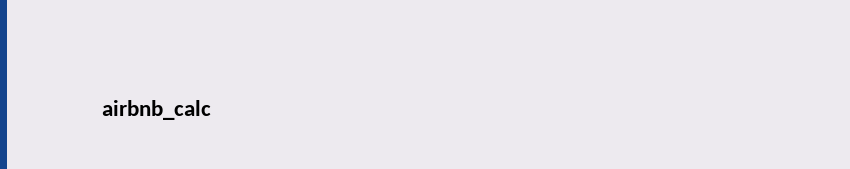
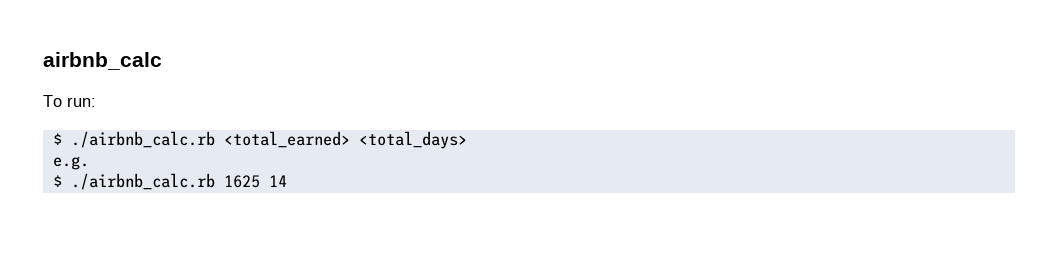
+ To run:
+ $ ./airbnb_calc.rb <total_earned> <total_days>
+ e.g.
+ $ ./airbnb_calc.rb 1625 14

